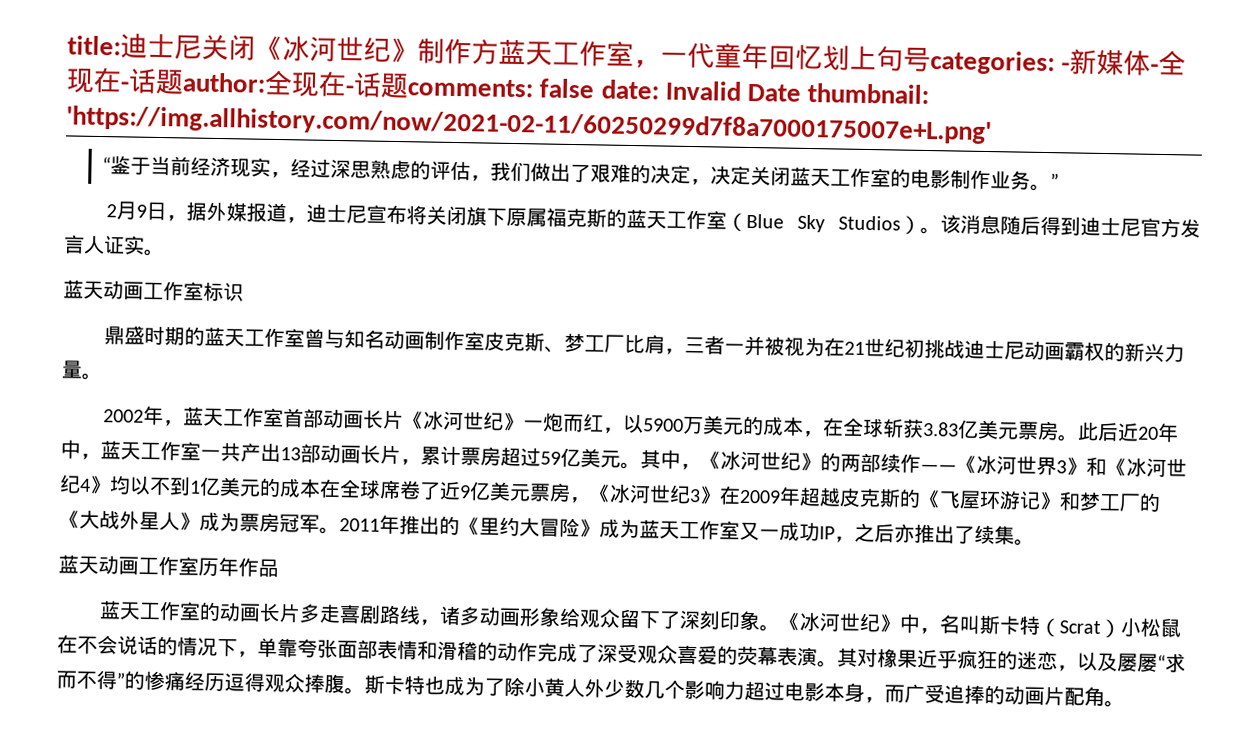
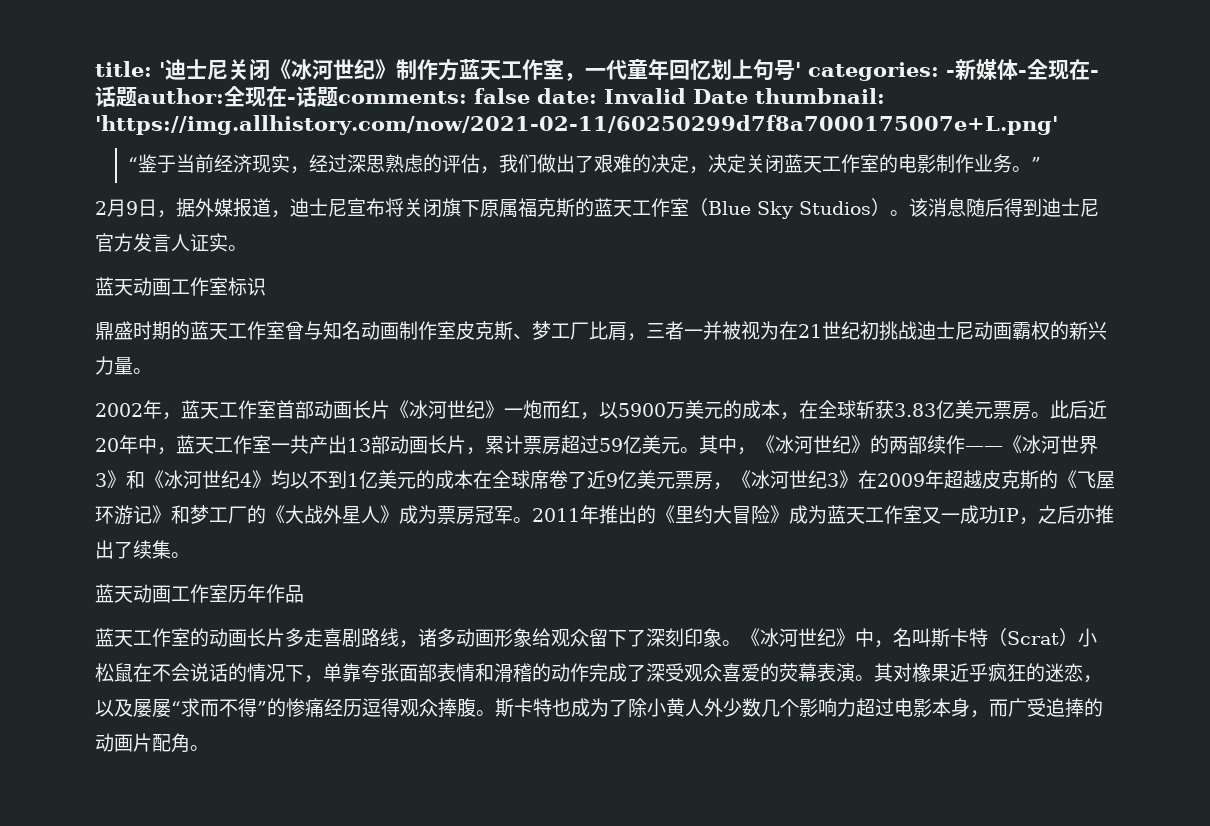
- title:迪士尼关闭《冰河世纪》制作方蓝天工作室，一代童年回忆划上句号categories: -新媒体-全现在-话题author:全现在-话题comments: false date: Invalid Date thumbnail: 'https://img.allhistory.com/now/2021-02-11/60250299d7f8a7000175007e+L.png'
+ title: '迪士尼关闭《冰河世纪》制作方蓝天工作室，一代童年回忆划上句号' categories: -新媒体-全现在-话题author:全现在-话题comments: false date: Invalid Date thumbnail: 'https://img.allhistory.com/now/2021-02-11/60250299d7f8a7000175007e+L.png'

